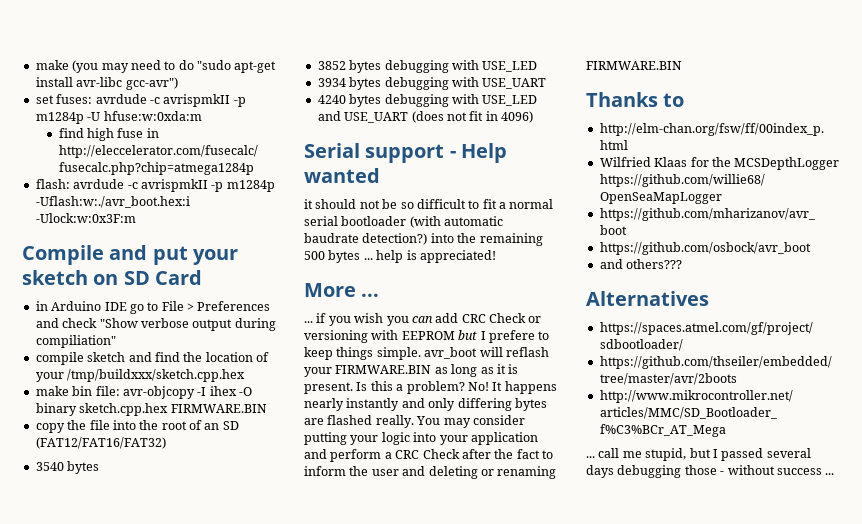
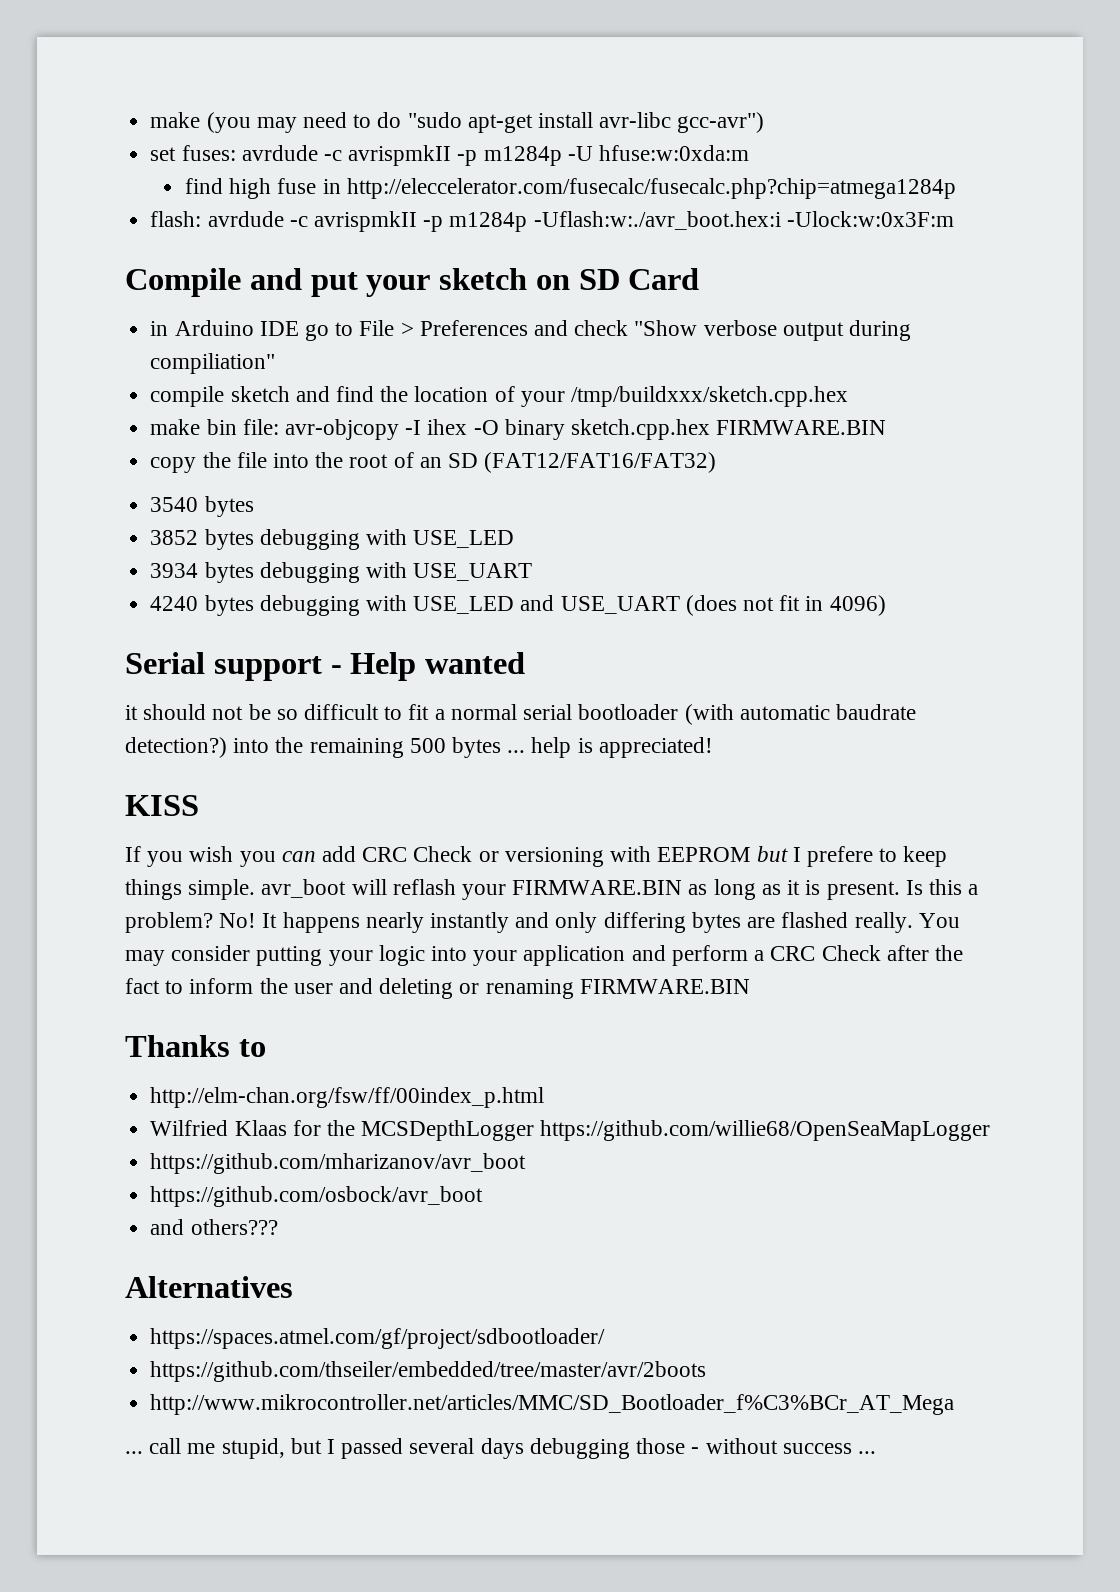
- More ...
- ... if you wish you can add CRC Check or versioning with EEPROM but I prefere to keep things simple. avr_boot will reflash your FIRMWARE.BIN as long as it is present.
+ KISS
+ If you wish you can add CRC Check or versioning with EEPROM but I prefere to keep things simple. avr_boot will reflash your FIRMWARE.BIN as long as it is present.

